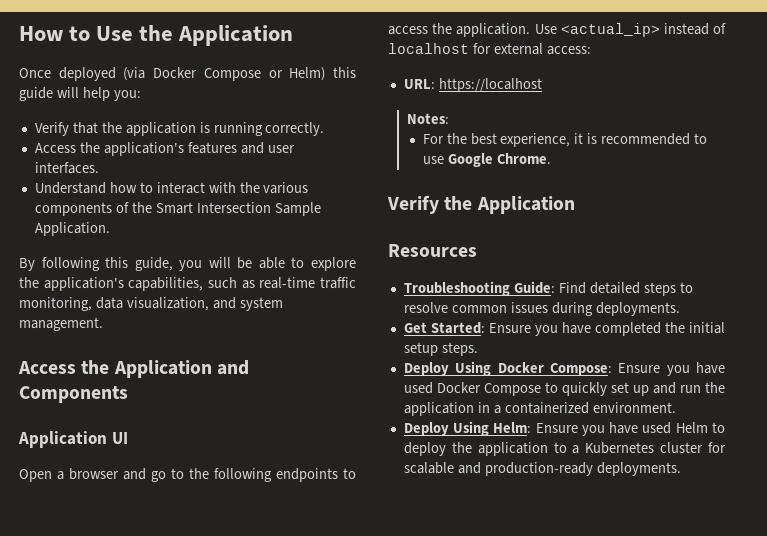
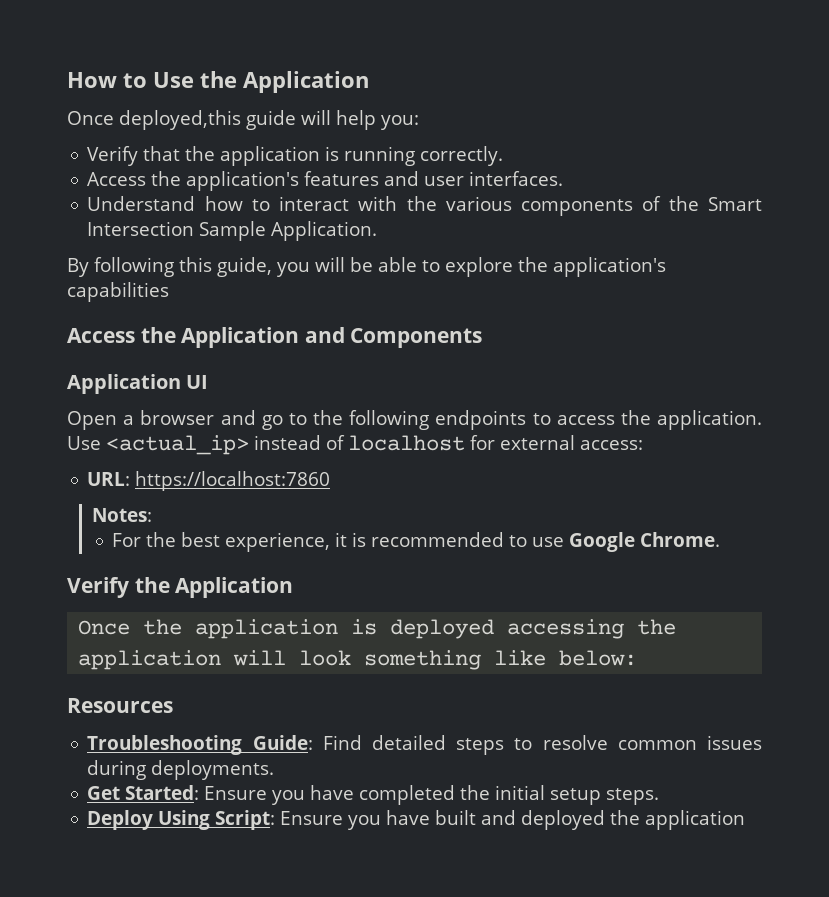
- Once deployed (via Docker Compose or Helm) this guide will help you:
+ Once deployed,this guide will help you:
- By following this guide, you will be able to explore the application's capabilities, such as real-time traffic monitoring, data visualization, and system management.
+ By following this guide, you will be able to explore the application's capabilities
- URL: https://localhost
+ URL: https://localhost:7860
+ Once the application is deployed accessing the application will look something like below:
- Deploy Using Docker Compose: Ensure you have used Docker Compose to quickly set up and run the application in a containerized environment.
- Deploy Using Helm: Ensure you have used Helm to deploy the application to a Kubernetes cluster for scalable and production-ready deployments.
+ Deploy Using Script: Ensure you have built and deployed the application

